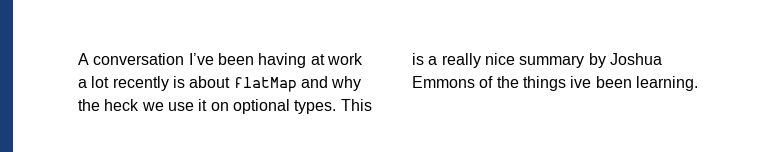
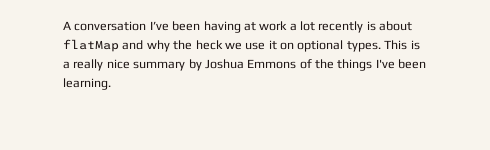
- This is a really nice summary by Joshua Emmons of the things ive been learning.
+ This is a really nice summary by Joshua Emmons of the things I've been learning.

